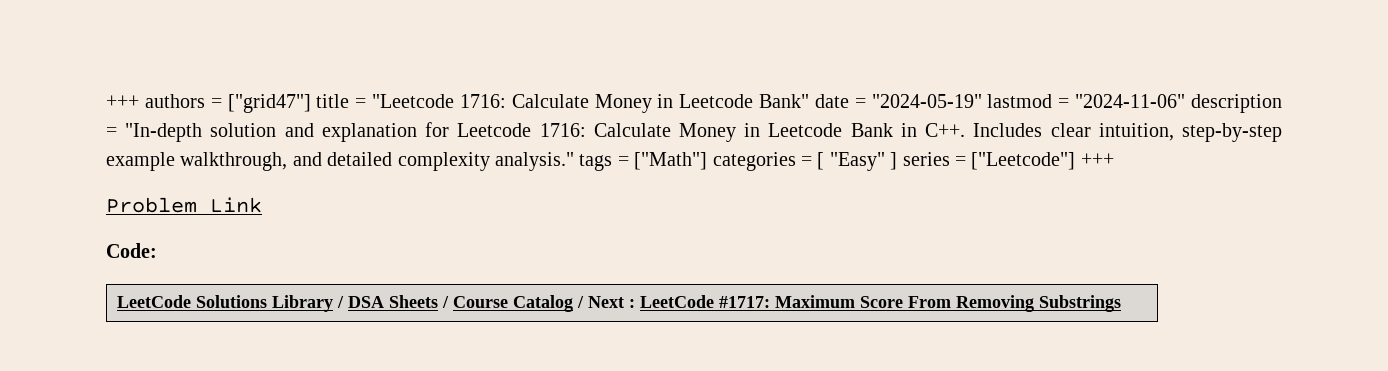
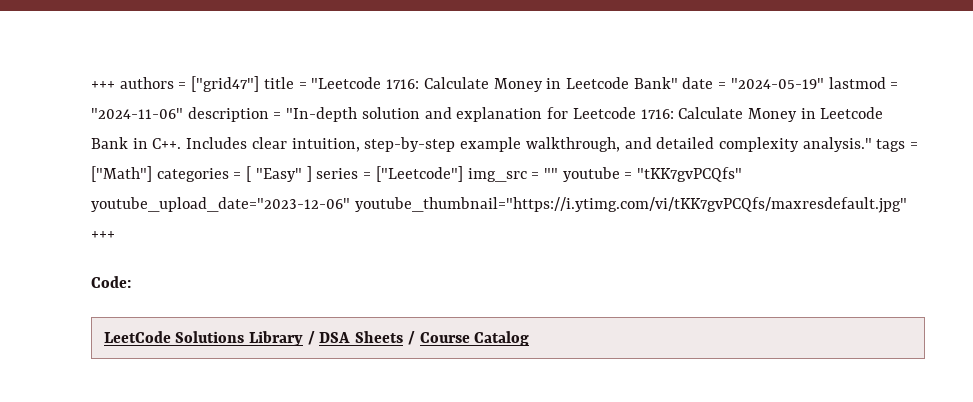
- +++ authors = ["grid47"] title = "Leetcode 1716: Calculate Money in Leetcode Bank" date = "2024-05-19" lastmod = "2024-11-06" description = "In-depth solution and explanation for Leetcode 1716: Calculate Money in Leetcode Bank in C++. Includes clear intuition, step-by-step example walkthrough, and detailed complexity analysis." tags = ["Math"] categories = [ "Easy" ] series = ["Leetcode"] +++
- Problem Link
+ +++ authors = ["grid47"] title = "Leetcode 1716: Calculate Money in Leetcode Bank" date = "2024-05-19" lastmod = "2024-11-06" description = "In-depth solution and explanation for Leetcode 1716: Calculate Money in Leetcode Bank in C++. Includes clear intuition, step-by-step example walkthrough, and detailed complexity analysis." tags = ["Math"] categories = [ "Easy" ] series = ["Leetcode"] img_src = "" youtube = "tKK7gvPCQfs" youtube_upload_date="2023-12-06" youtube_thumbnail="https://i.ytimg.com/vi/tKK7gvPCQfs/maxresdefault.jpg" +++
- LeetCode Solutions Library / DSA Sheets / Course Catalog / Next : LeetCode #1717: Maximum Score From Removing Substrings
+ LeetCode Solutions Library / DSA Sheets / Course Catalog

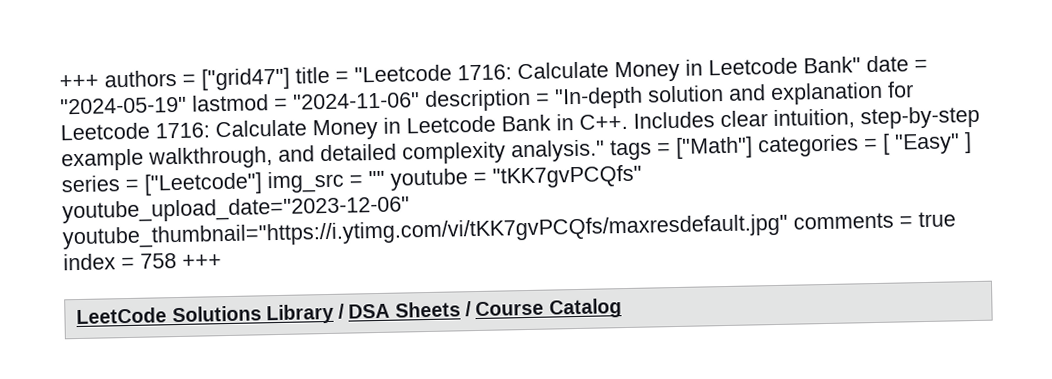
- Calculate Money in Leetcode Bank in C++. Includes clear intuition, step-by-step example walkthrough, and detailed complexity analysis." tags = ["Math"] categories = [ "Easy" ] series = ["Leetcode"] img_src = "" youtube = "tKK7gvPCQfs" youtube_upload_date="2023-12-06" youtube_thumbnail="https://i.ytimg.com/vi/tKK7gvPCQfs/maxresdefault.jpg" +++
- Code:
+ Calculate Money in Leetcode Bank in C++. Includes clear intuition, step-by-step example walkthrough, and detailed complexity analysis." tags = ["Math"] categories = [ "Easy" ] series = ["Leetcode"] img_src = "" youtube = "tKK7gvPCQfs" youtube_upload_date="2023-12-06" youtube_thumbnail="https://i.ytimg.com/vi/tKK7gvPCQfs/maxresdefault.jpg" comments = true index = 758 +++

